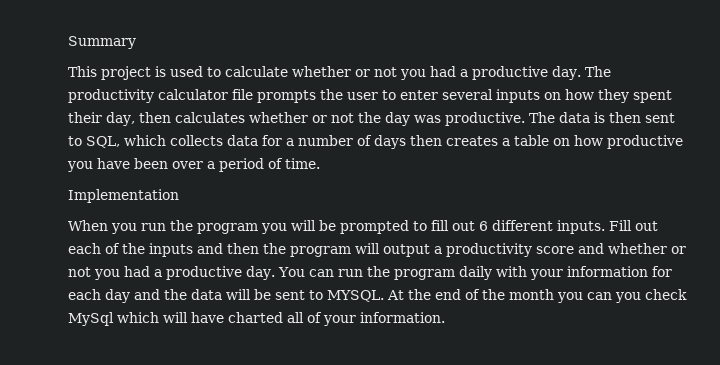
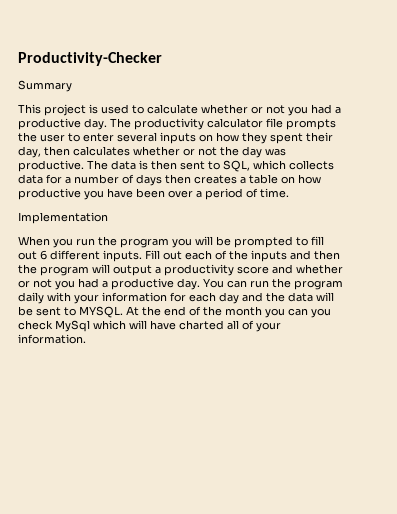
+ Productivity-Checker

